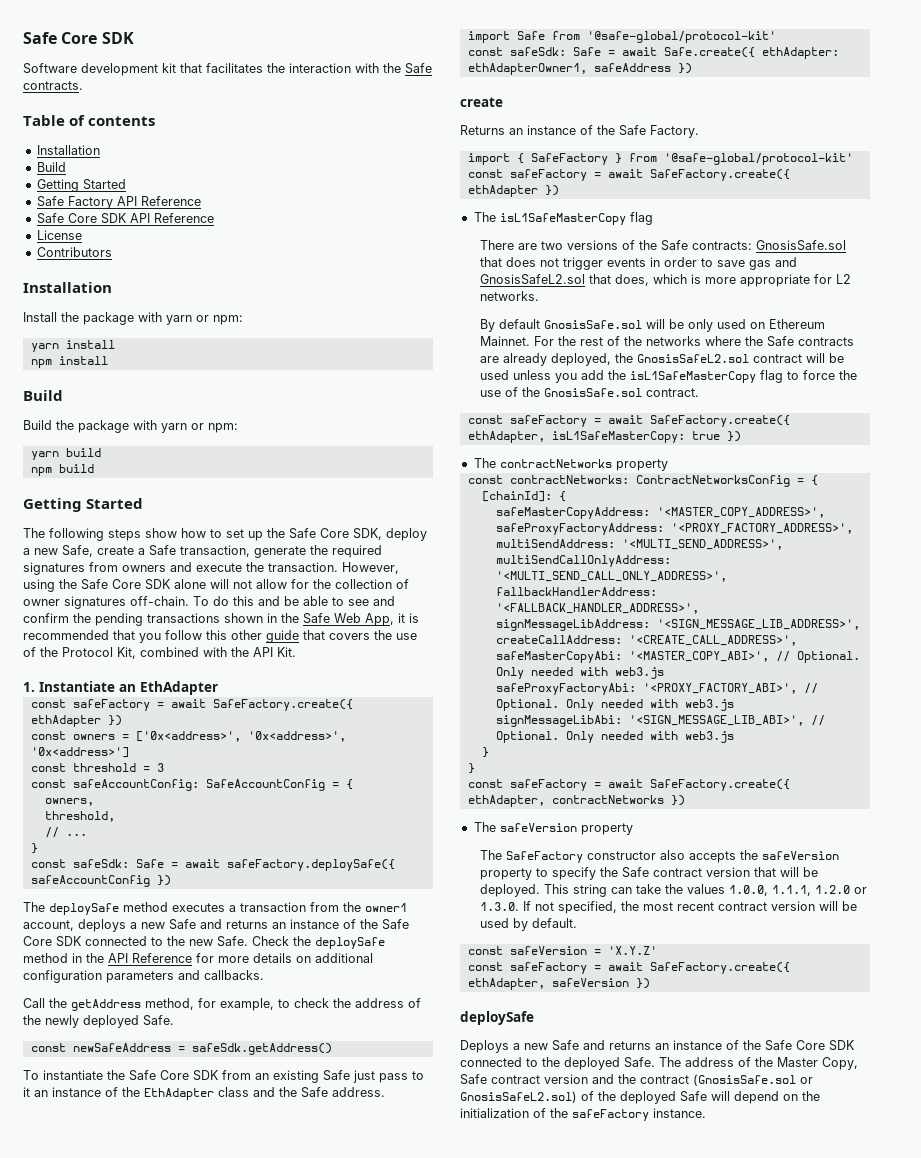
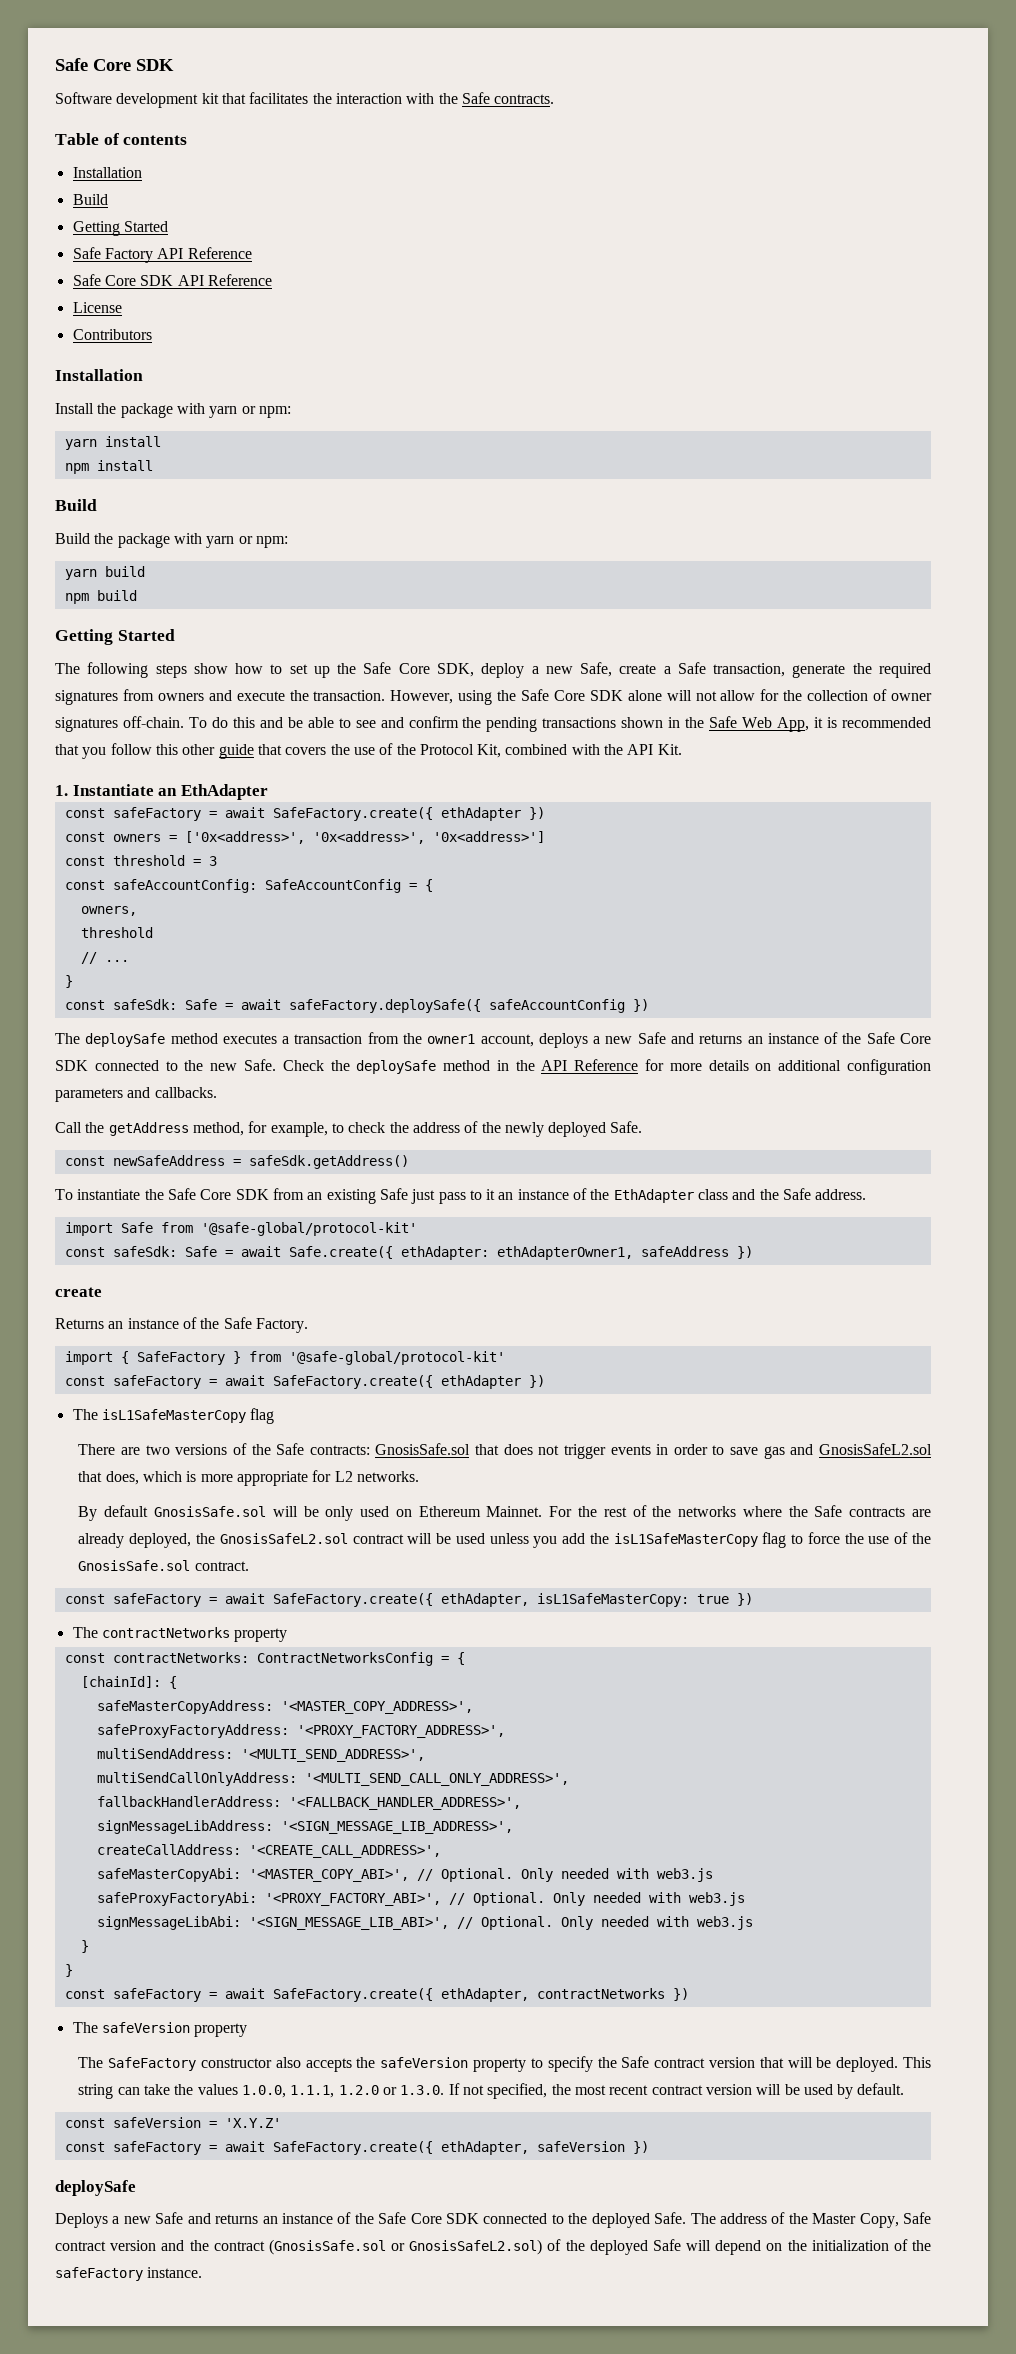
  owners,
- threshold,
+ threshold

